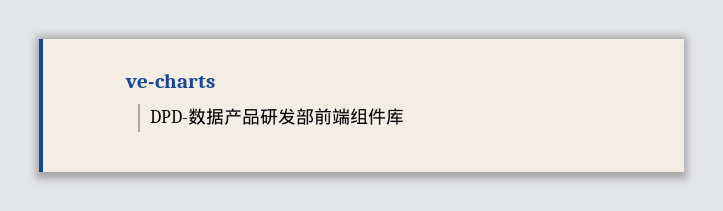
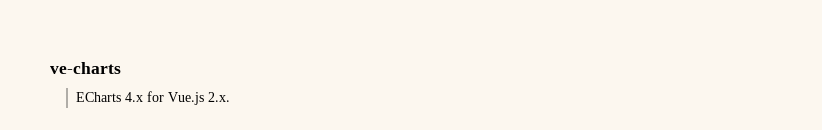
- DPD-数据产品研发部前端组件库
+ ECharts 4.x for Vue.js 2.x.

